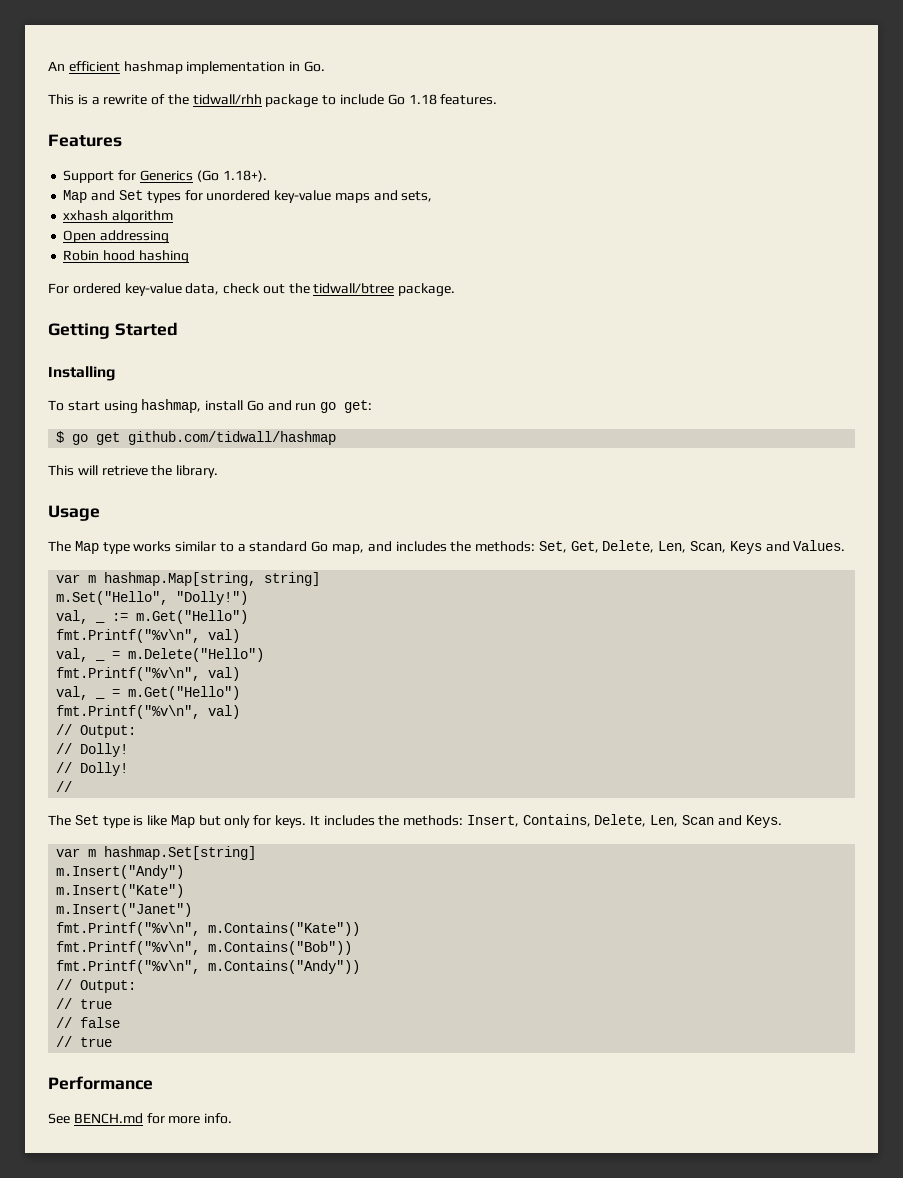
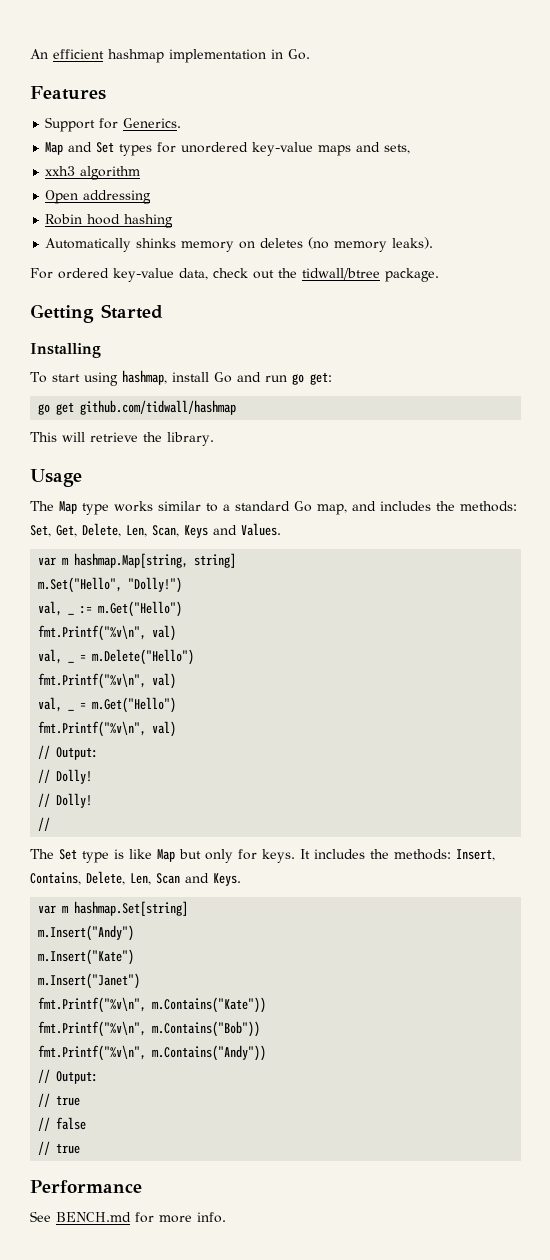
- This is a rewrite of the tidwall/rhh package to include Go 1.18 features.
- Support for Generics (Go 1.18+).
+ Support for Generics.
- xxhash algorithm
+ xxh3 algorithm
+ Automatically shinks memory on deletes (no memory leaks).
- $ go get github.com/tidwall/hashmap
+ go get github.com/tidwall/hashmap

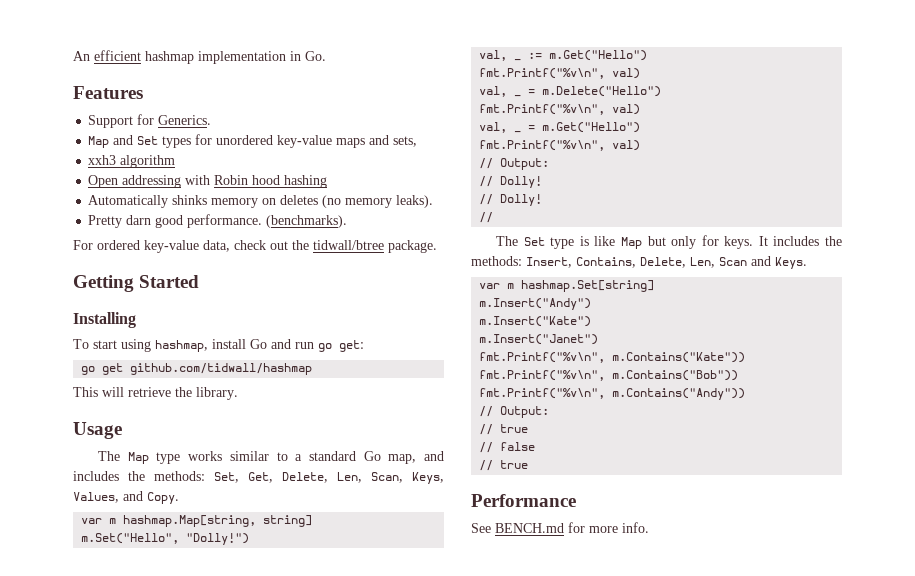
- Open addressing
- Robin hood hashing
+ Open addressing with Robin hood hashing
+ Pretty darn good performance. (benchmarks).
- The Map type works similar to a standard Go map, and includes the methods: Set, Get, Delete, Len, Scan, Keys and Values.
+ The Map type works similar to a standard Go map, and includes the methods: Set, Get, Delete, Len, Scan, Keys, Values, and Copy.

